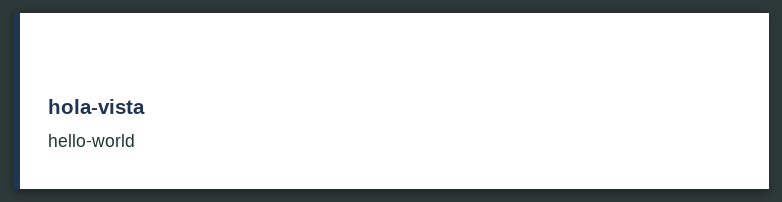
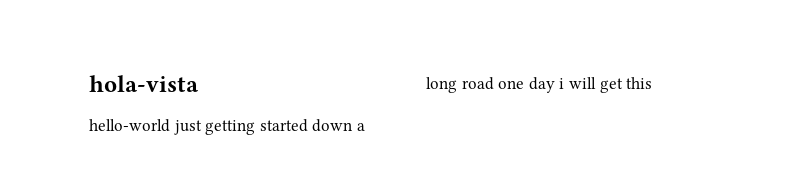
- hello-world
+ hello-world just getting started down a long road one day i will get this

